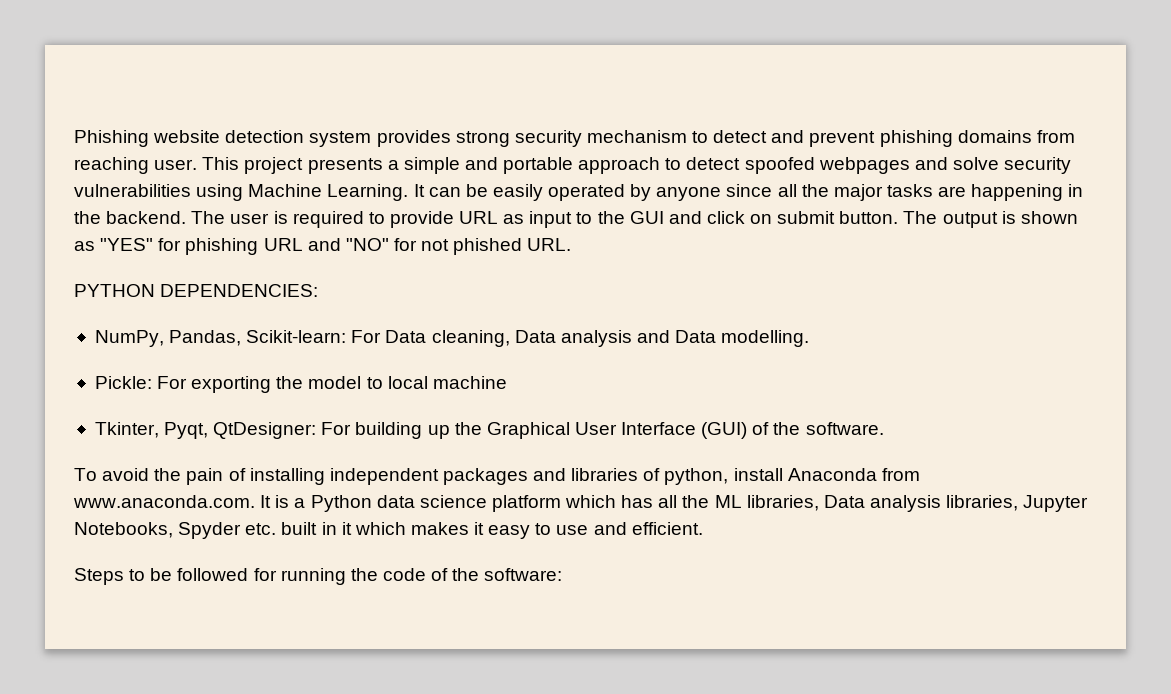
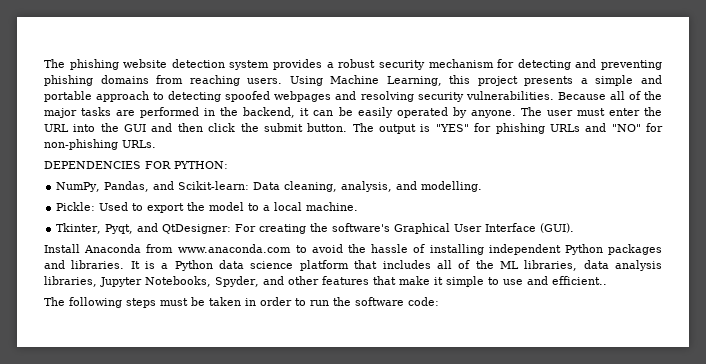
- Phishing website detection system provides strong security mechanism to detect and prevent phishing domains from reaching user. This project presents a simple and portable approach to detect spoofed webpages and solve security vulnerabilities using Machine Learning. It can be easily operated by anyone since all the major tasks are happening in the backend. The user is required to provide URL as input to the GUI and click on submit button.
+ The phishing website detection system provides a robust security mechanism for detecting and preventing phishing domains from reaching users. Using Machine Learning, this project presents a simple and portable approach to detecting spoofed webpages and resolving security vulnerabilities. Because all of the major tasks are performed in the backend, it can be easily operated by anyone. The user must enter the URL into the GUI and then click the submit button.
- The output is shown as "YES" for phishing URL and "NO" for not phished URL.
- PYTHON DEPENDENCIES:
- NumPy, Pandas, Scikit-learn: For Data cleaning, Data analysis and Data modelling.
- Pickle: For exporting the model to local machine
+ The output is "YES" for phishing URLs and "NO" for non-phishing URLs.
+ DEPENDENCIES FOR PYTHON:
+ NumPy, Pandas, and Scikit-learn: Data cleaning, analysis, and modelling.
+ Pickle: Used to export the model to a local machine.
- Tkinter, Pyqt, QtDesigner: For building up the Graphical User Interface (GUI) of the software.
- To avoid the pain of installing independent packages and libraries of python, install Anaconda from www.anaconda.com. It is a Python data science platform which has all the ML libraries, Data analysis libraries, Jupyter Notebooks, Spyder etc. built in it which makes it easy to use and efficient.
- Steps to be followed for running the code of the software:
+ Tkinter, Pyqt, and QtDesigner: For creating the software's Graphical User Interface (GUI).
+ Install Anaconda from www.anaconda.com to avoid the hassle of installing independent Python packages and libraries. It is a Python data science platform that includes all of the ML libraries, data analysis libraries, Jupyter Notebooks, Spyder, and other features that make it simple to use and efficient..
+ The following steps must be taken in order to run the software code:

